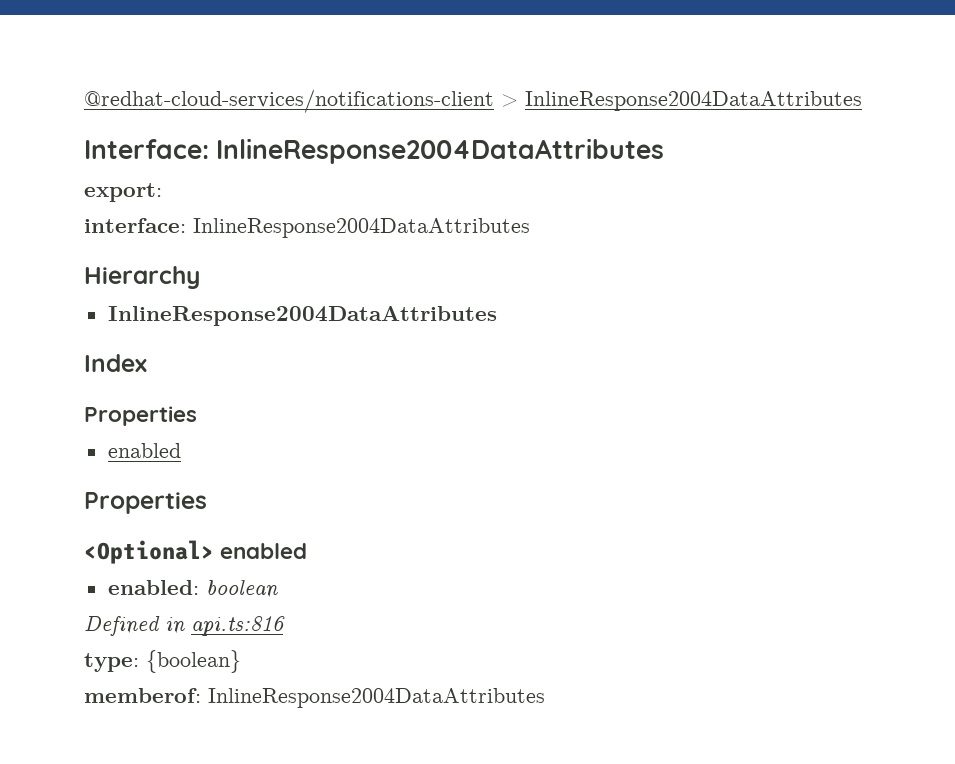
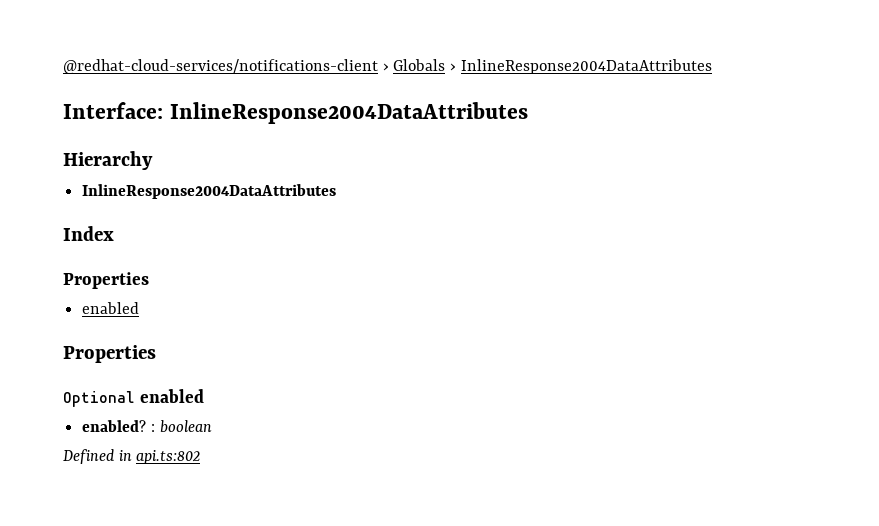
- @redhat-cloud-services/notifications-client > InlineResponse2004DataAttributes
+ @redhat-cloud-services/notifications-client › Globals › InlineResponse2004DataAttributes
- export:
- interface: InlineResponse2004DataAttributes
- <Optional> enabled
- enabled: boolean
+ Optional enabled
+ enabled? : boolean
- Defined in api.ts:816
- type: {boolean}
- memberof: InlineResponse2004DataAttributes
+ Defined in api.ts:802

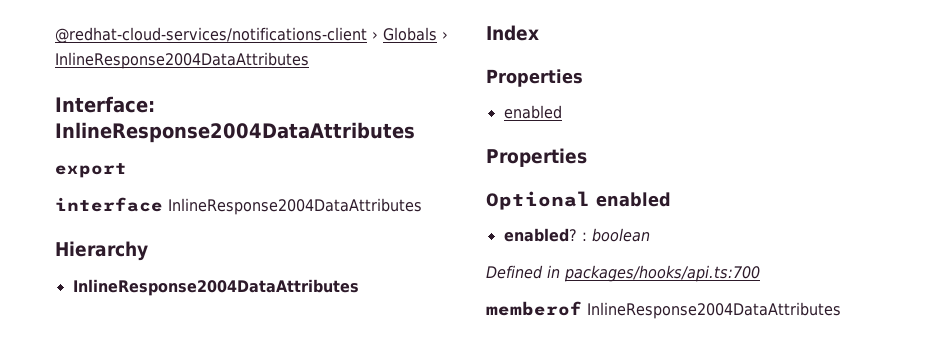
+ export
+ interface InlineResponse2004DataAttributes
- Defined in api.ts:802
+ Defined in packages/hooks/api.ts:700
+ memberof InlineResponse2004DataAttributes

